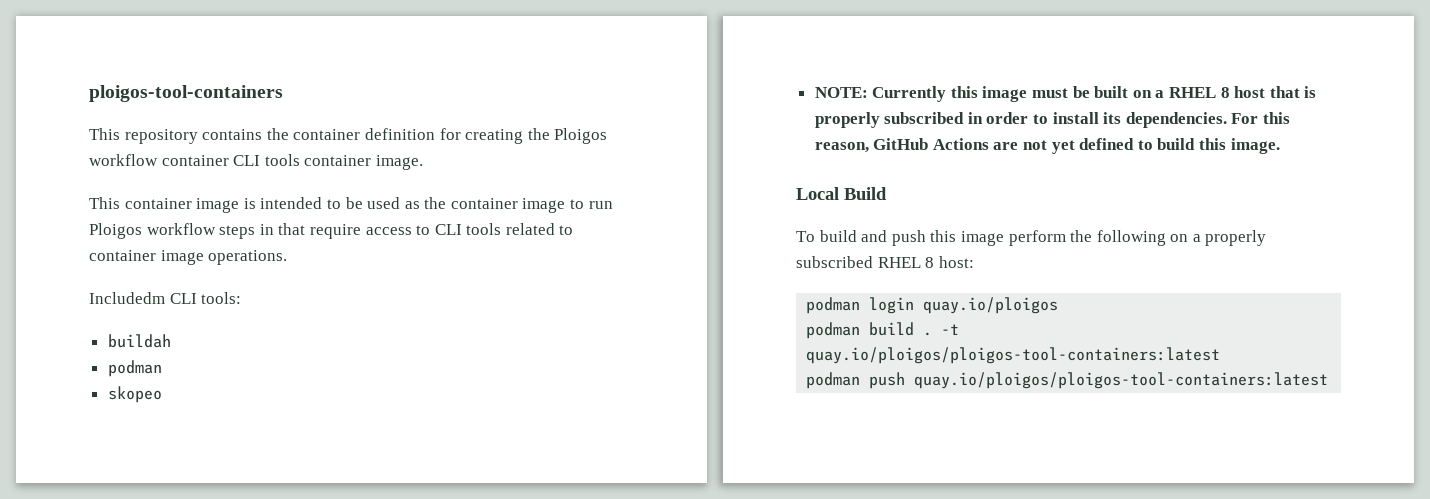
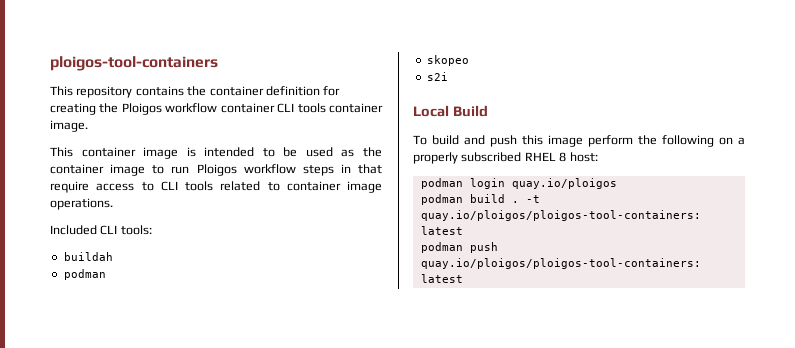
- Includedm CLI tools:
+ Included CLI tools:
- NOTE: Currently this image must be built on a RHEL 8 host that is properly subscribed in order to install its dependencies. For this reason, GitHub Actions are not yet defined to build this image.
+ s2i

